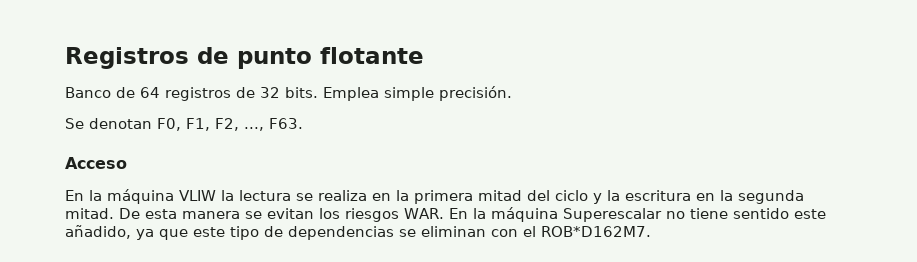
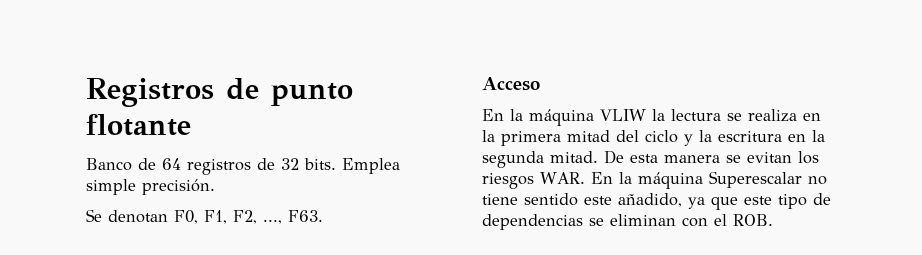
- De esta manera se evitan los riesgos WAR. En la máquina Superescalar no tiene sentido este añadido, ya que este tipo de dependencias se eliminan con el ROB*D162M7.
+ De esta manera se evitan los riesgos WAR. En la máquina Superescalar no tiene sentido este añadido, ya que este tipo de dependencias se eliminan con el ROB.

